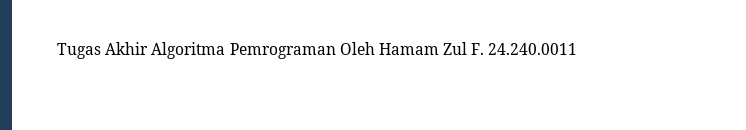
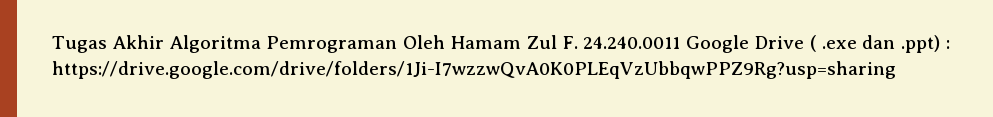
- Tugas Akhir Algoritma Pemrograman Oleh Hamam Zul F. 24.240.0011
+ Tugas Akhir Algoritma Pemrograman Oleh Hamam Zul F. 24.240.0011 Google Drive ( .exe dan .ppt) : https://drive.google.com/drive/folders/1Ji-I7wzzwQvA0K0PLEqVzUbbqwPPZ9Rg?usp=sharing

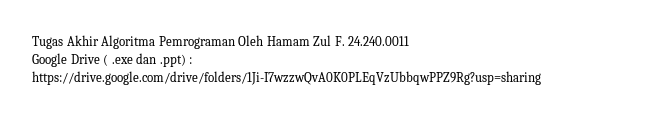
- Tugas Akhir Algoritma Pemrograman Oleh Hamam Zul F. 24.240.0011 Google Drive ( .exe dan .ppt) : https://drive.google.com/drive/folders/1Ji-I7wzzwQvA0K0PLEqVzUbbqwPPZ9Rg?usp=sharing
+ Tugas Akhir Algoritma Pemrograman Oleh Hamam Zul F. 24.240.0011
+ Google Drive ( .exe dan .ppt) : https://drive.google.com/drive/folders/1Ji-I7wzzwQvA0K0PLEqVzUbbqwPPZ9Rg?usp=sharing

